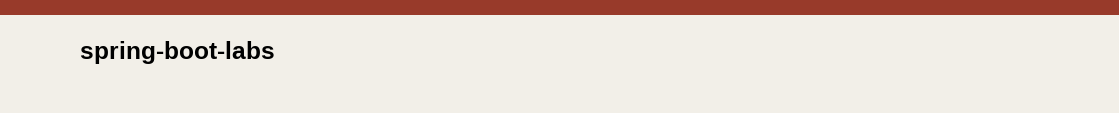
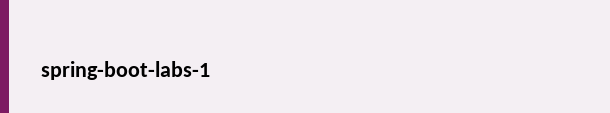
- spring-boot-labs
+ spring-boot-labs-1

